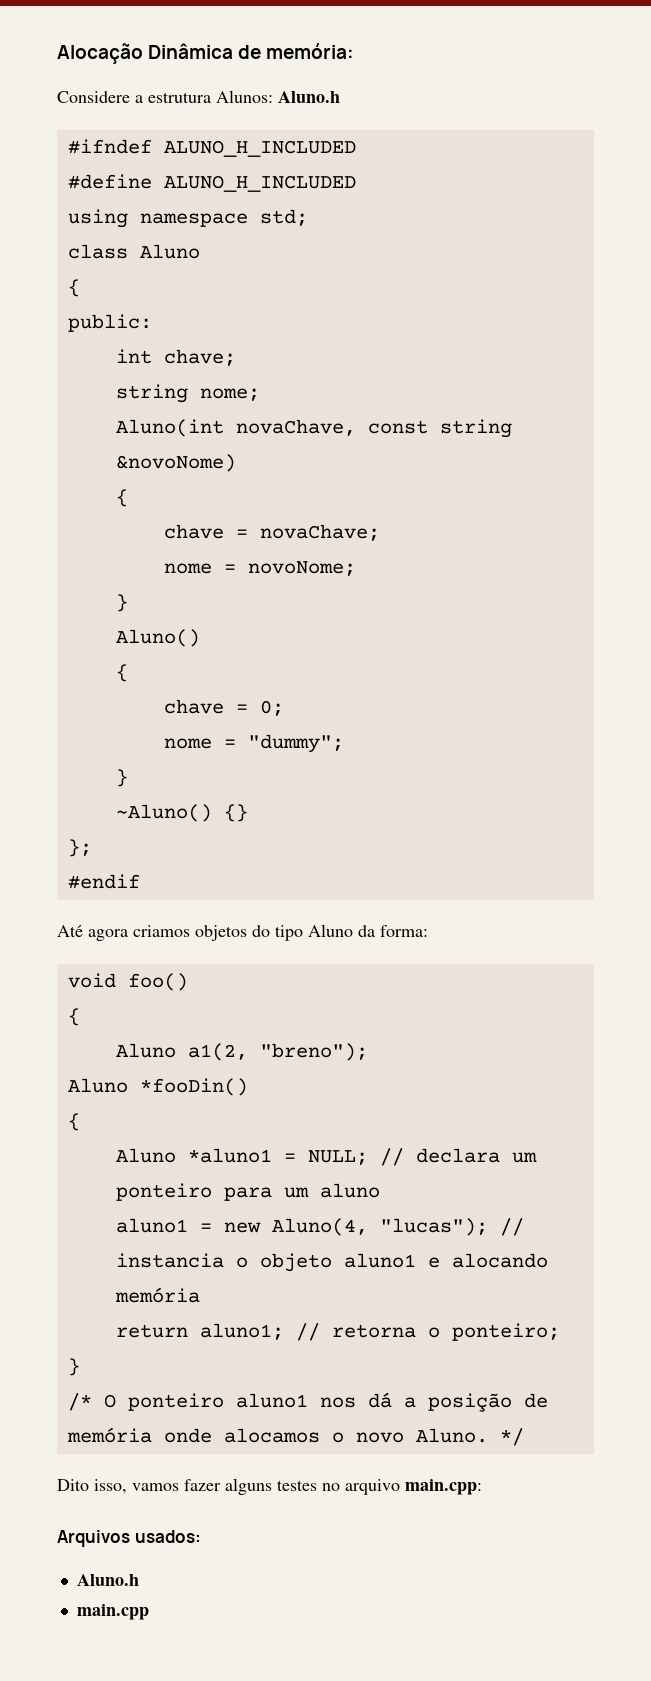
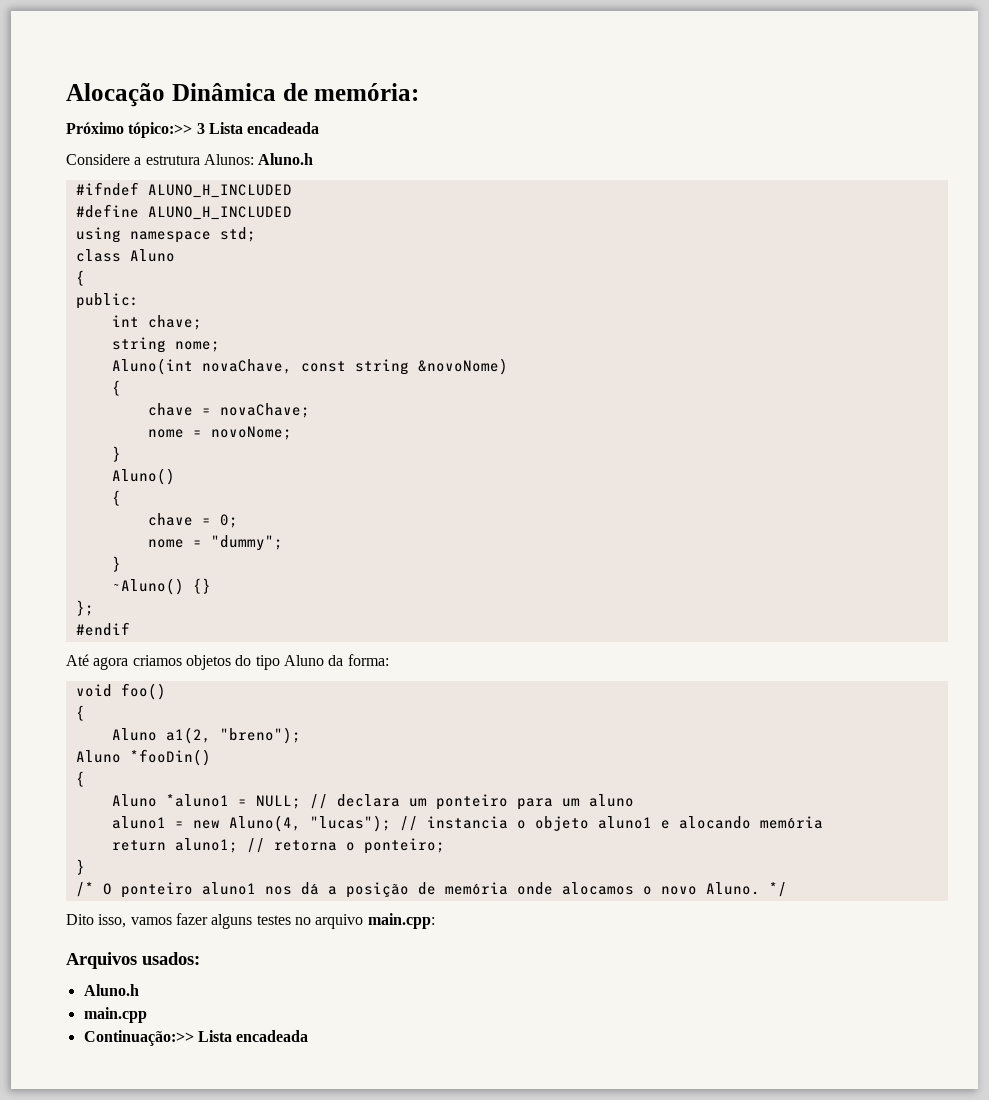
+ Próximo tópico:>> 3 Lista encadeada
+ Continuação:>> Lista encadeada

